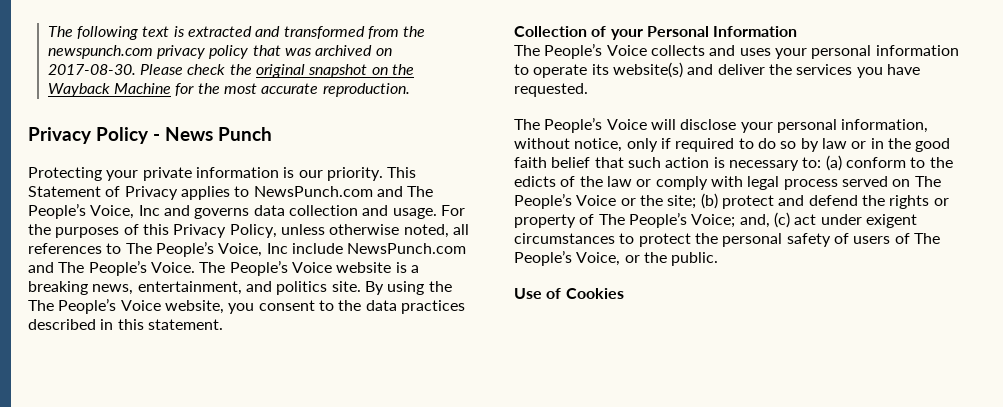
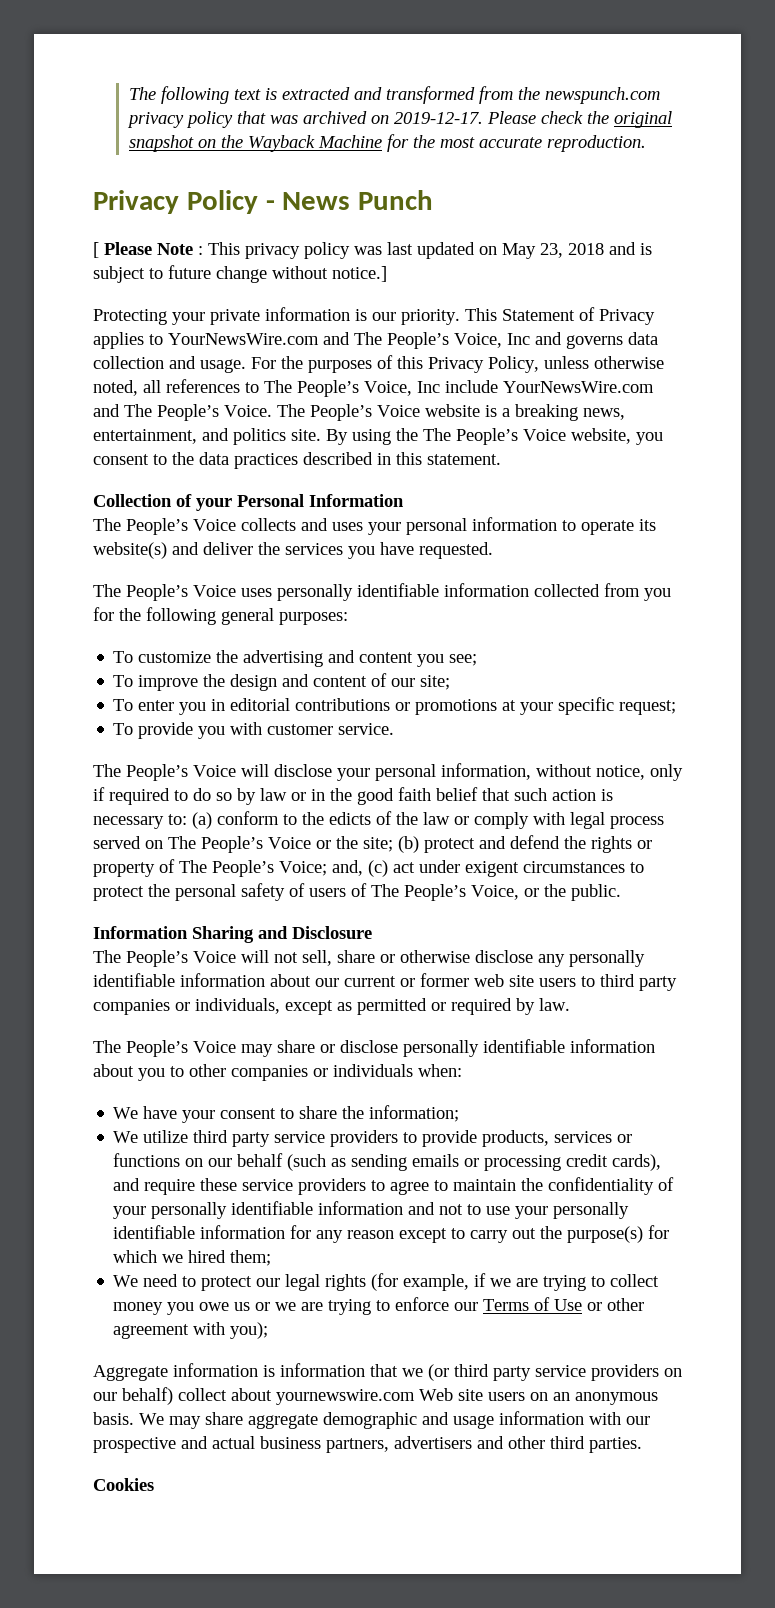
- The following text is extracted and transformed from the newspunch.com privacy policy that was archived on 2017-08-30.
+ The following text is extracted and transformed from the newspunch.com privacy policy that was archived on 2019-12-17.
+ [ Please Note : This privacy policy was last updated on May 23, 2018 and is subject to future change without notice.]
- This Statement of Privacy applies to NewsPunch.com and The People’s Voice, Inc and governs data collection and usage.
+ This Statement of Privacy applies to YourNewsWire.com and The People’s Voice, Inc and governs data collection and usage.
- For the purposes of this Privacy Policy, unless otherwise noted, all references to The People’s Voice, Inc include NewsPunch.com and The People’s Voice.
+ For the purposes of this Privacy Policy, unless otherwise noted, all references to The People’s Voice, Inc include YourNewsWire.com and The People’s Voice.
+ The People’s Voice uses personally identifiable information collected from you for the following general purposes:
+ To customize the advertising and content you see;
+ To improve the design and content of our site;
+ To enter you in editorial contributions or promotions at your specific request;
+ To provide you with customer service.
- Use of Cookies
+ Information Sharing and Disclosure
+ The People’s Voice will not sell, share or otherwise disclose any personally identifiable information about our current or former web site users to third party companies or individuals, except as permitted or required by law.
+ The People’s Voice may share or disclose personally identifiable information about you to other companies or individuals when:
+ We have your consent to share the information;
+ We utilize third party service providers to provide products, services or functions on our behalf (such as sending emails or processing credit cards), and require these service providers to agree to maintain the confidentiality of your personally identifiable information and not to use your personally identifiable information for any reason except to carry out the purpose(s) for which we hired them;
+ We need to protect our legal rights (for example, if we are trying to collect money you owe us or we are trying to enforce our Terms of Use or other agreement with you);
+ Aggregate information is information that we (or third party service providers on our behalf) collect about yournewswire.com Web site users on an anonymous basis. We may share aggregate demographic and usage information with our prospective and actual business partners, advertisers and other third parties.
+ Cookies

